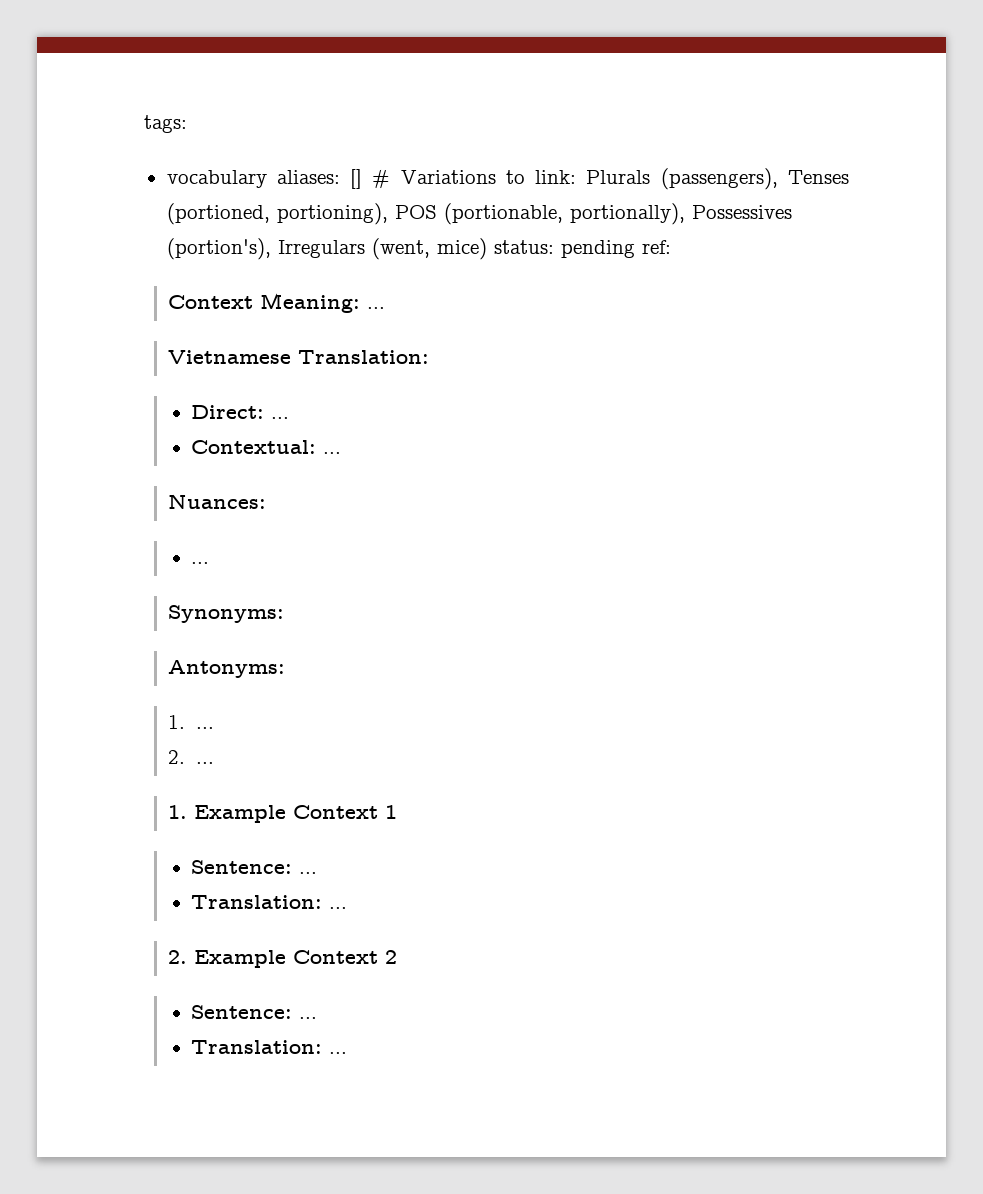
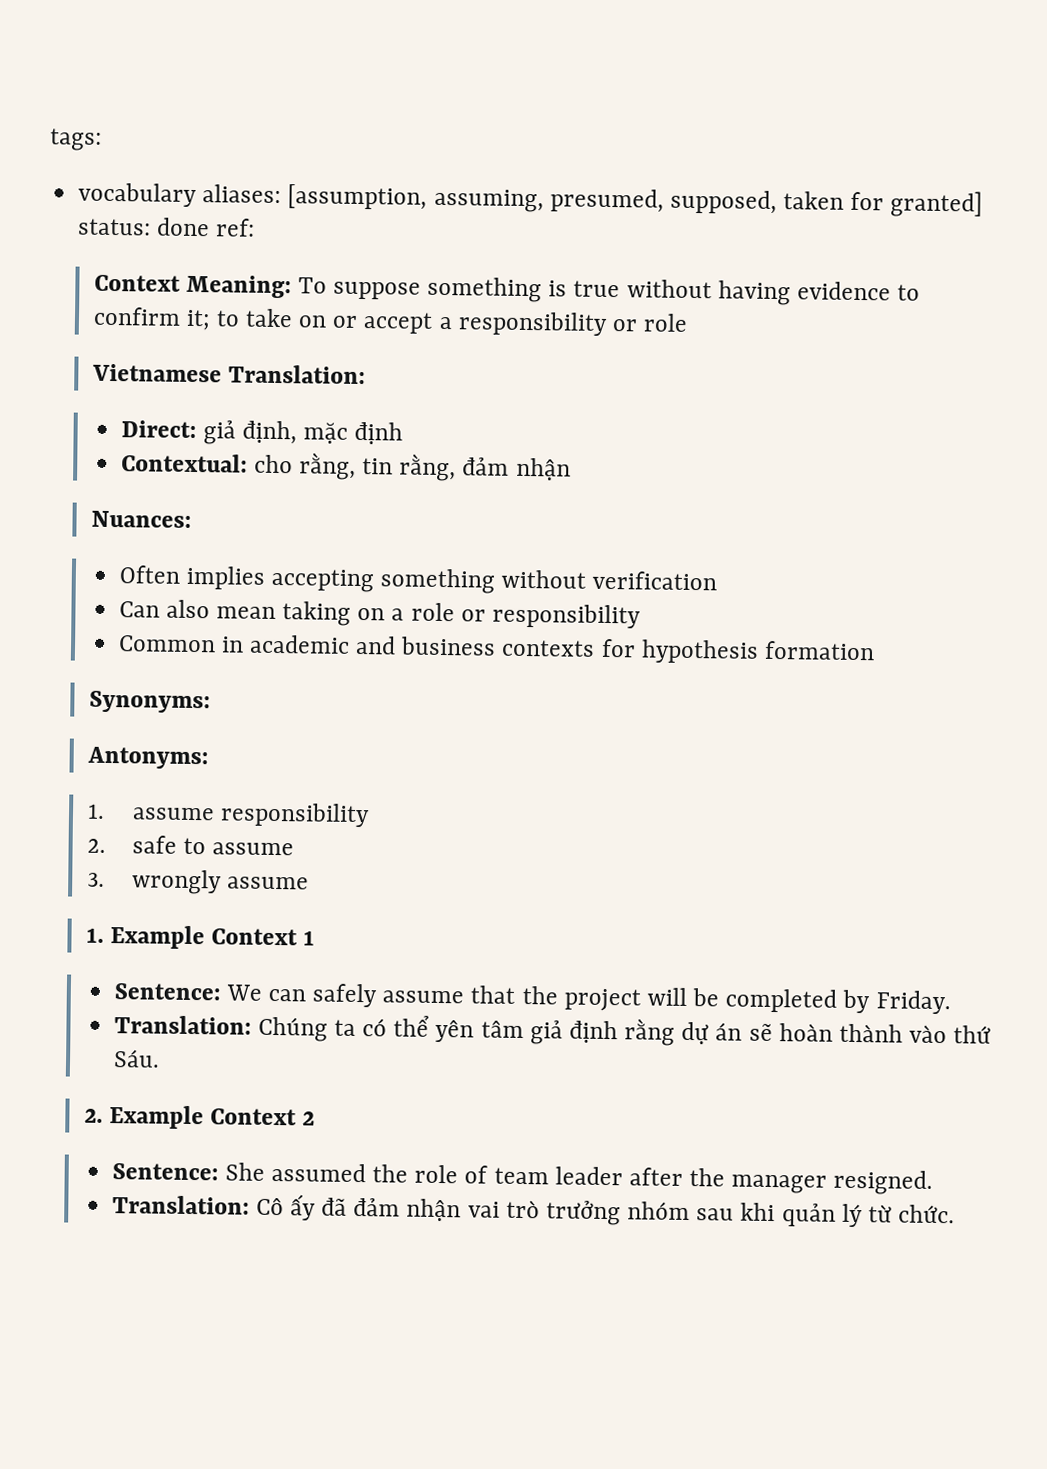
- vocabulary aliases: [] # Variations to link: Plurals (passengers), Tenses (portioned, portioning), POS (portionable, portionally), Possessives (portion's), Irregulars (went, mice) status: pending ref:
- Context Meaning: ...
+ vocabulary aliases: [assumption, assuming, presumed, supposed, taken for granted] status: done ref:
+ Context Meaning: To suppose something is true without having evidence to confirm it; to take on or accept a responsibility or role
  Vietnamese Translation:
- Direct: ...
- Contextual: ...
+ Direct: giả định, mặc định
+ Contextual: cho rằng, tin rằng, đảm nhận
  Nuances:
- ...
+ Often implies accepting something without verification
+ Can also mean taking on a role or responsibility
+ Common in academic and business contexts for hypothesis formation
- 1. ...
- 2. ...
+ 1. assume responsibility
+ 2. safe to assume
+ 3. wrongly assume
  1. Example Context 1
- Sentence: ...
- Translation: ...
+ Sentence: We can safely assume that the project will be completed by Friday.
+ Translation: Chúng ta có thể yên tâm giả định rằng dự án sẽ hoàn thành vào thứ Sáu.
  2. Example Context 2
- Sentence: ...
- Translation: ...
+ Sentence: She assumed the role of team leader after the manager resigned.
+ Translation: Cô ấy đã đảm nhận vai trò trưởng nhóm sau khi quản lý từ chức.

